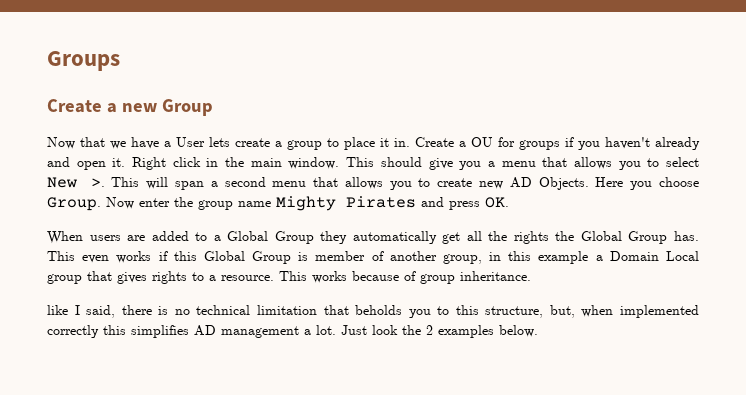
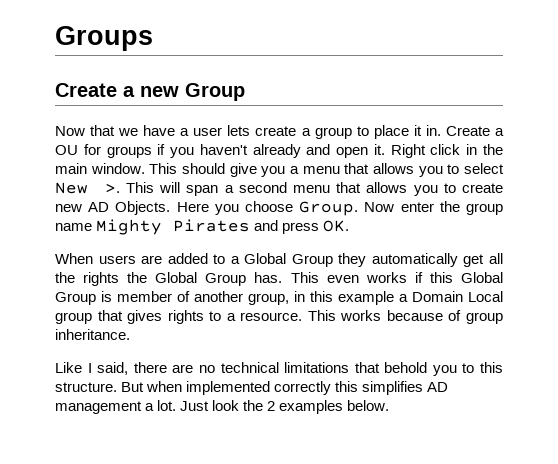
- Now that we have a User lets create a group to place it in.
+ Now that we have a user lets create a group to place it in.
- like I said, there is no technical limitation that beholds you to this structure, but, when implemented correctly this simplifies AD management a lot.
+ Like I said, there are no technical limitations that behold you to this structure. But when implemented correctly this simplifies AD management a lot.

